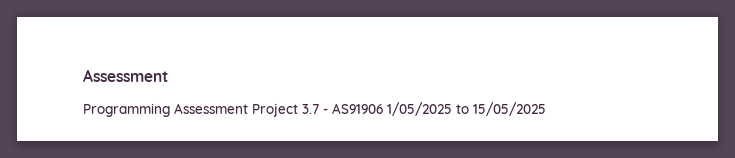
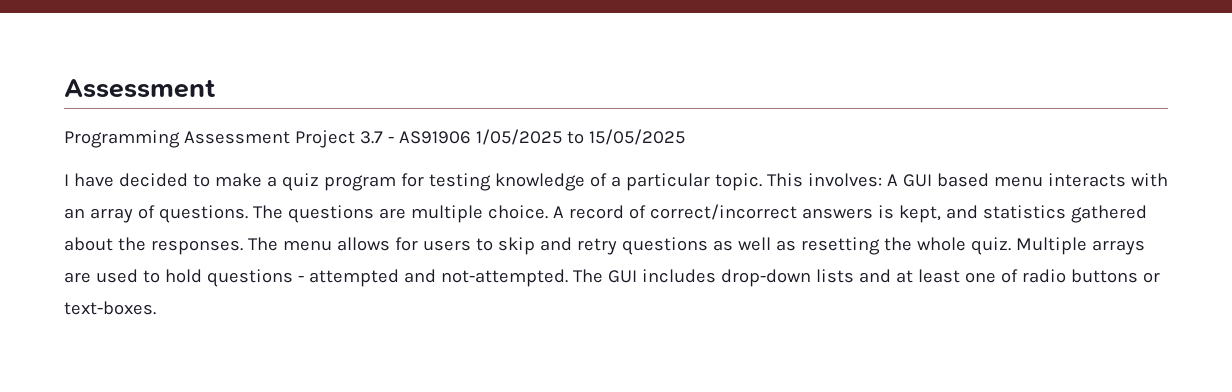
+ I have decided to make a quiz program for testing knowledge of a particular topic. This involves: A GUI based menu interacts with an array of questions. The questions are multiple choice. A record of correct/incorrect answers is kept, and statistics gathered about the responses. The menu allows for users to skip and retry questions as well as resetting the whole quiz. Multiple arrays are used to hold questions - attempted and not-attempted. The GUI includes drop-down lists and at least one of radio buttons or text-boxes.

